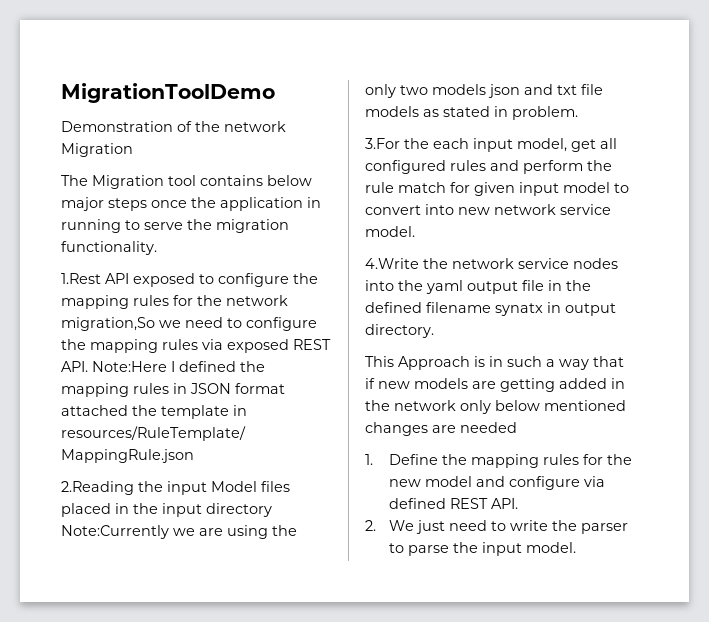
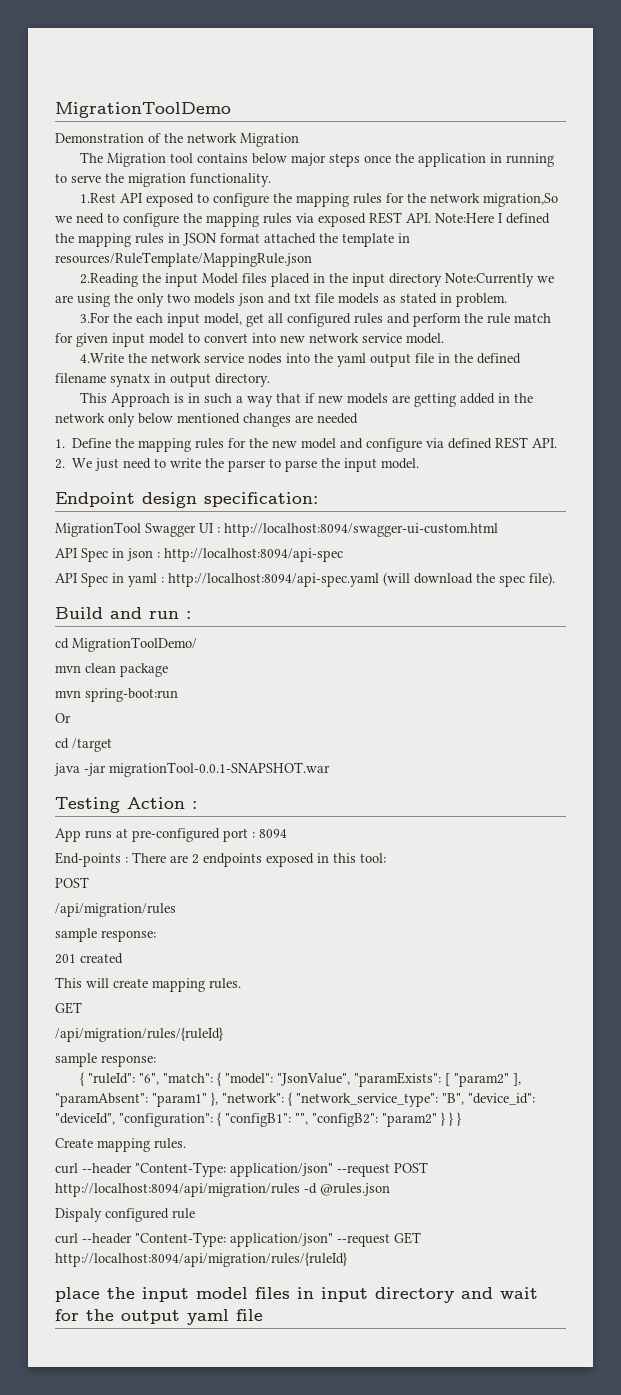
+ Endpoint design specification:
+ MigrationTool Swagger UI : http://localhost:8094/swagger-ui-custom.html
+ API Spec in json : http://localhost:8094/api-spec
+ API Spec in yaml : http://localhost:8094/api-spec.yaml (will download the spec file).
+ Build and run :
+ cd MigrationToolDemo/
+ mvn clean package
+ mvn spring-boot:run
+ Or
+ cd /target
+ java -jar migrationTool-0.0.1-SNAPSHOT.war
+ Testing Action :
+ App runs at pre-configured port : 8094
+ End-points : There are 2 endpoints exposed in this tool:
+ POST
+ /api/migration/rules
+ sample response:
+ 201 created
+ This will create mapping rules.
+ GET
+ /api/migration/rules/{ruleId}
+ sample response:
+ { "ruleId": "6", "match": { "model": "JsonValue", "paramExists": [ "param2" ], "paramAbsent": "param1" }, "network": { "network_service_type": "B", "device_id": "deviceId", "configuration": { "configB1": "", "configB2": "param2" } } }
+ Create mapping rules.
+ curl --header "Content-Type: application/json" --request POST http://localhost:8094/api/migration/rules -d @rules.json
+ Dispaly configured rule
+ curl --header "Content-Type: application/json" --request GET http://localhost:8094/api/migration/rules/{ruleId}
+ place the input model files in input directory and wait for the output yaml file

